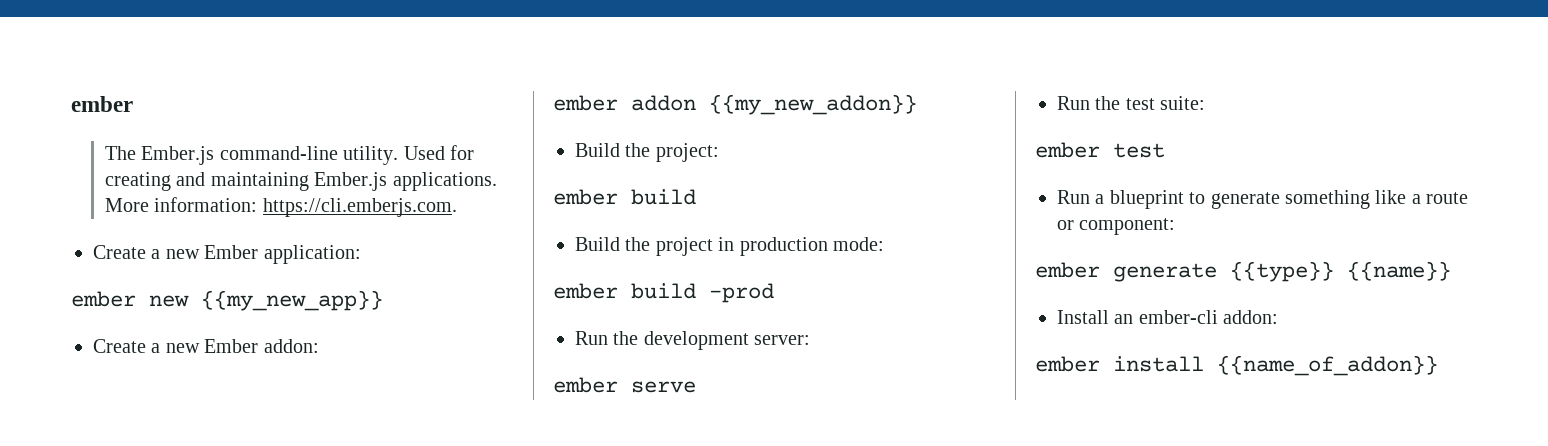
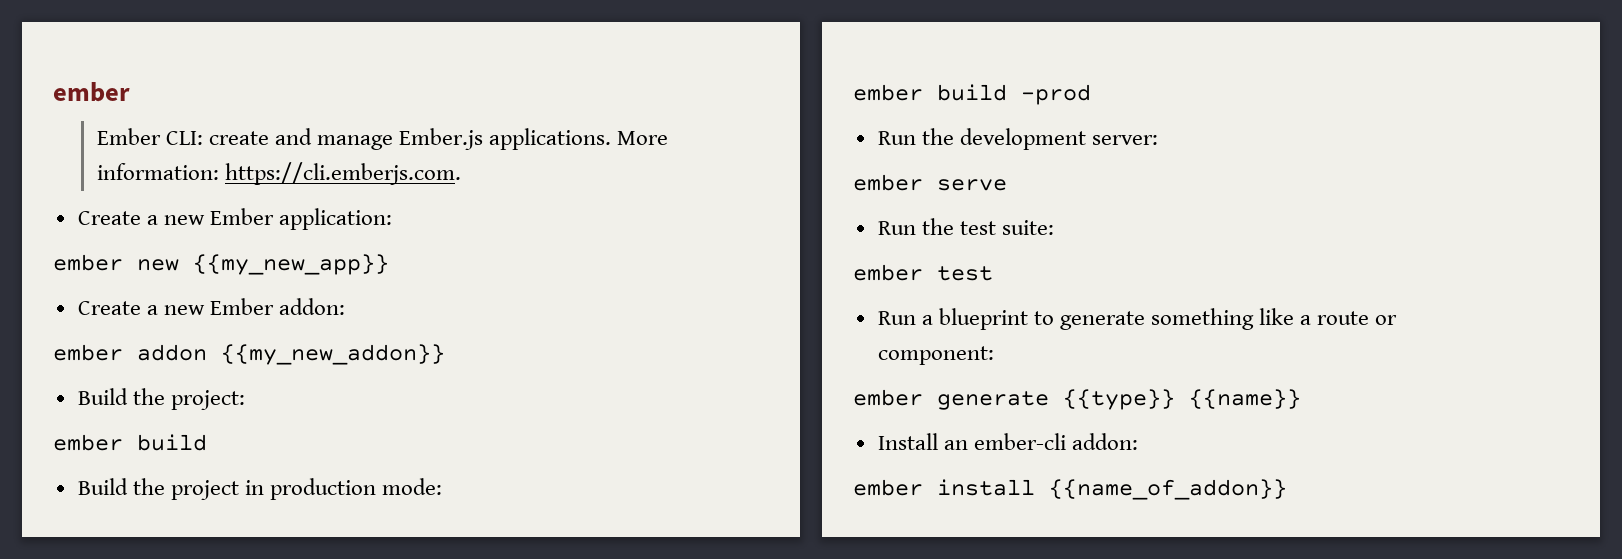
- The Ember.js command-line utility. Used for creating and maintaining Ember.js applications.
+ Ember CLI: create and manage Ember.js applications.

